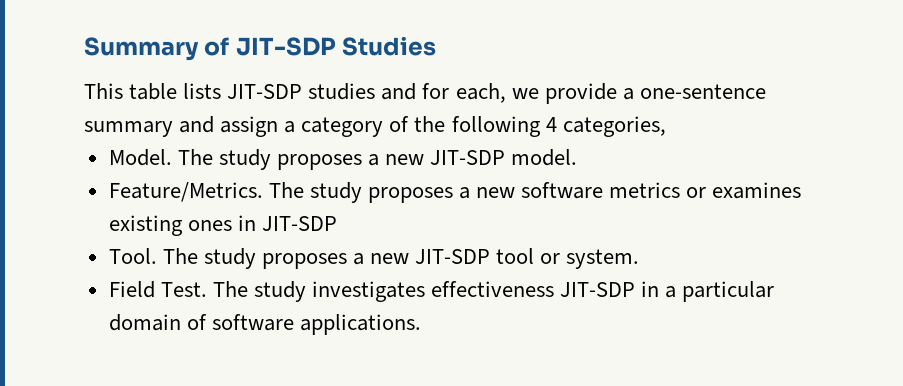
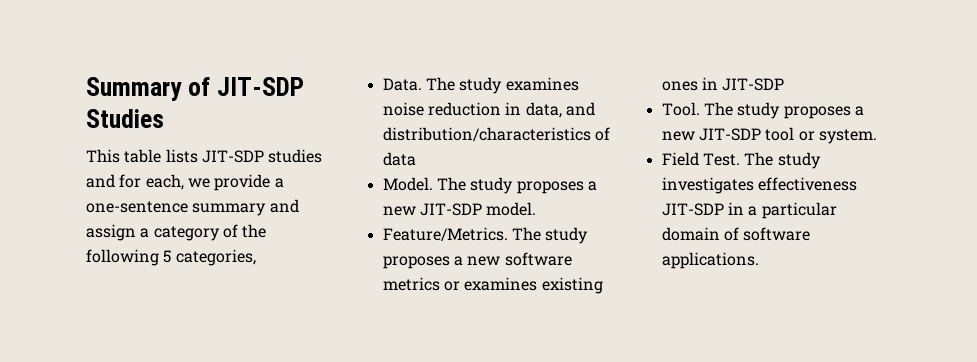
- This table lists JIT-SDP studies and for each, we provide a one-sentence summary and assign a category of the following 4 categories,
+ This table lists JIT-SDP studies and for each, we provide a one-sentence summary and assign a category of the following 5 categories,
+ Data. The study examines noise reduction in data, and distribution/characteristics of data

